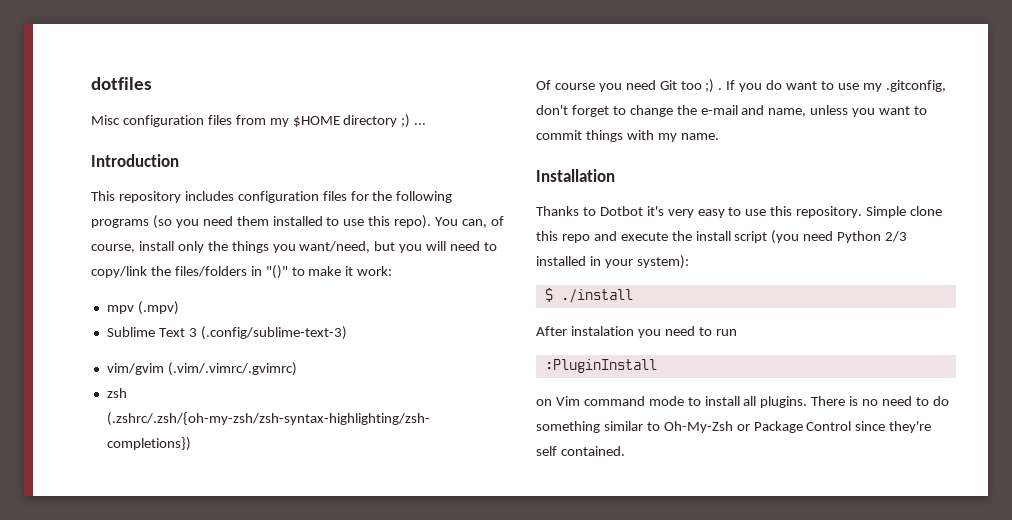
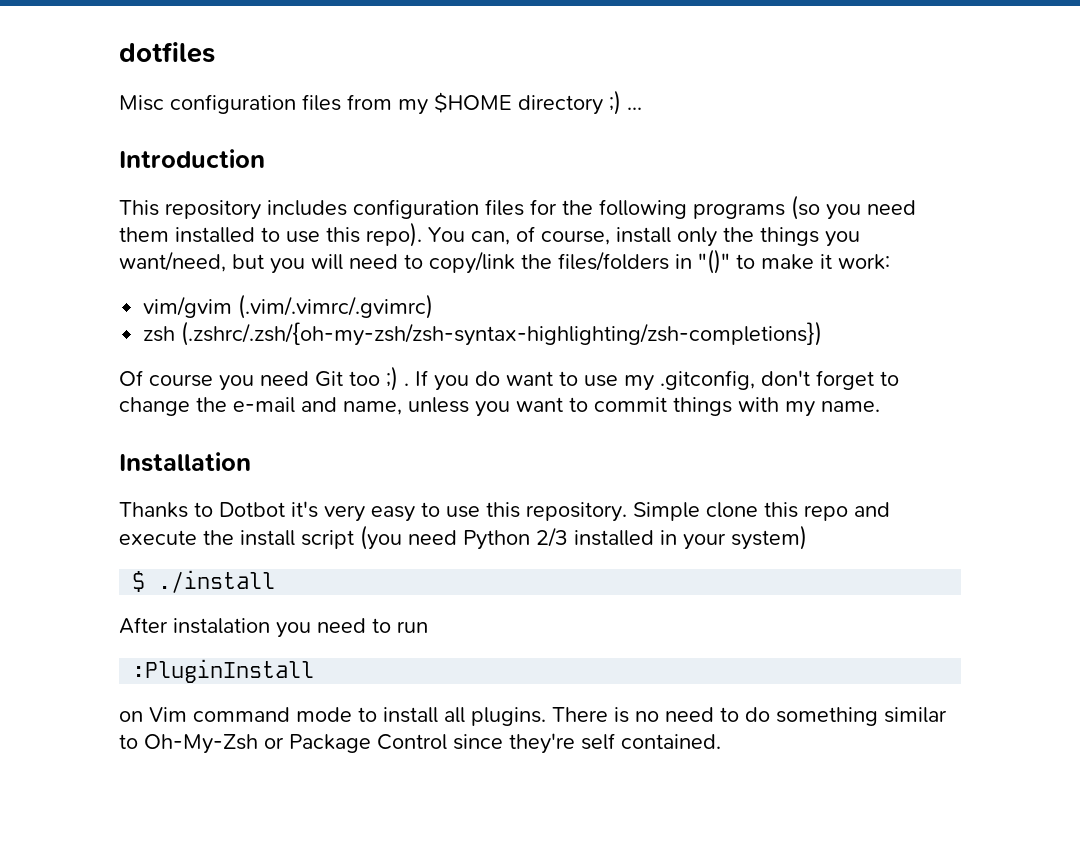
- mpv (.mpv)
- Sublime Text 3 (.config/sublime-text-3)
- Simple clone this repo and execute the install script (you need Python 2/3 installed in your system):
+ Simple clone this repo and execute the install script (you need Python 2/3 installed in your system)

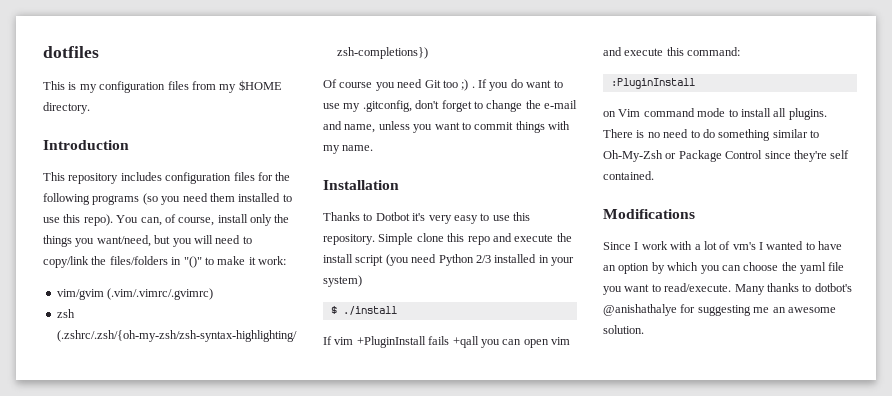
- Misc configuration files from my $HOME directory ;) ...
+ This is my configuration files from my $HOME directory.
- After instalation you need to run
+ If vim +PluginInstall fails +qall you can open vim and execute this command:
+ Modifications
+ Since I work with a lot of vm's I wanted to have an option by which you can choose the yaml file you want to read/execute. Many thanks to dotbot's @anishathalye for suggesting me an awesome solution.

